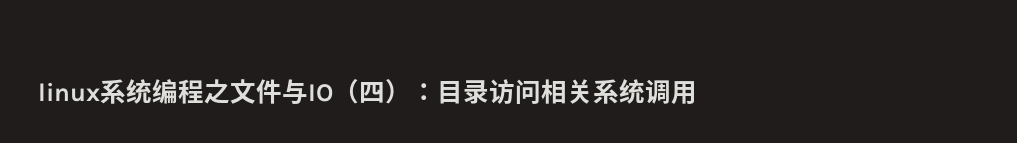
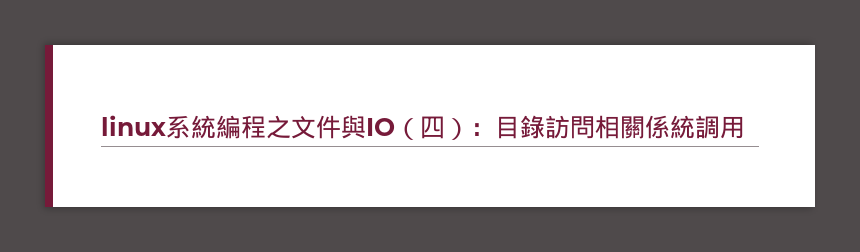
- linux系统编程之文件与IO（四）：目录访问相关系统调用
+ linux系統編程之文件與IO（四）：目錄訪問相關係統調用

